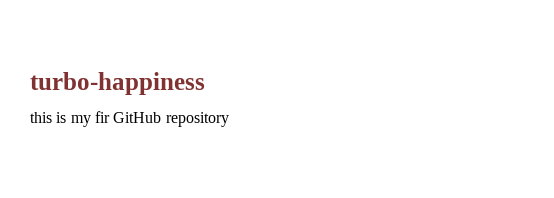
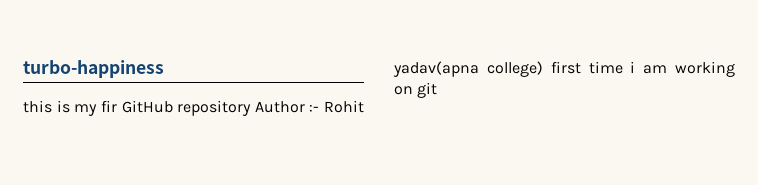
- this is my fir GitHub repository
+ this is my fir GitHub repository Author :- Rohit yadav(apna college) first time i am working on git

